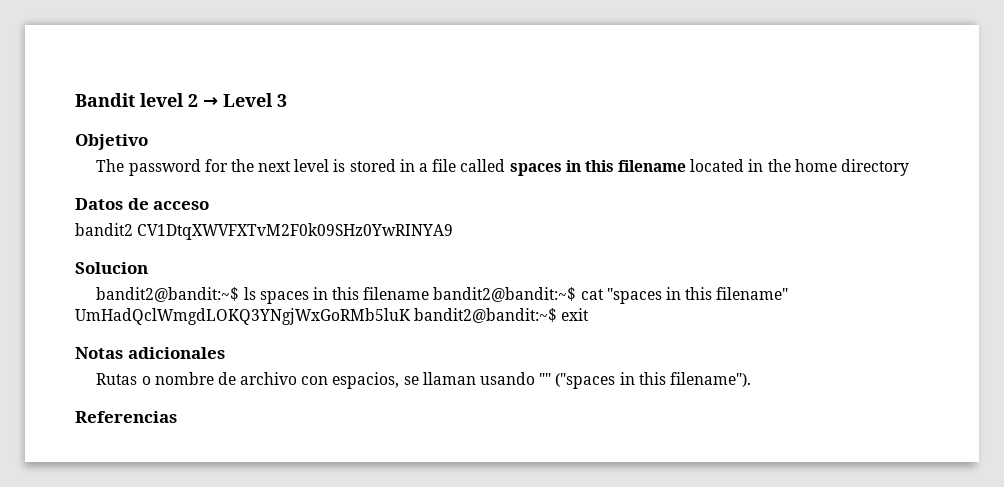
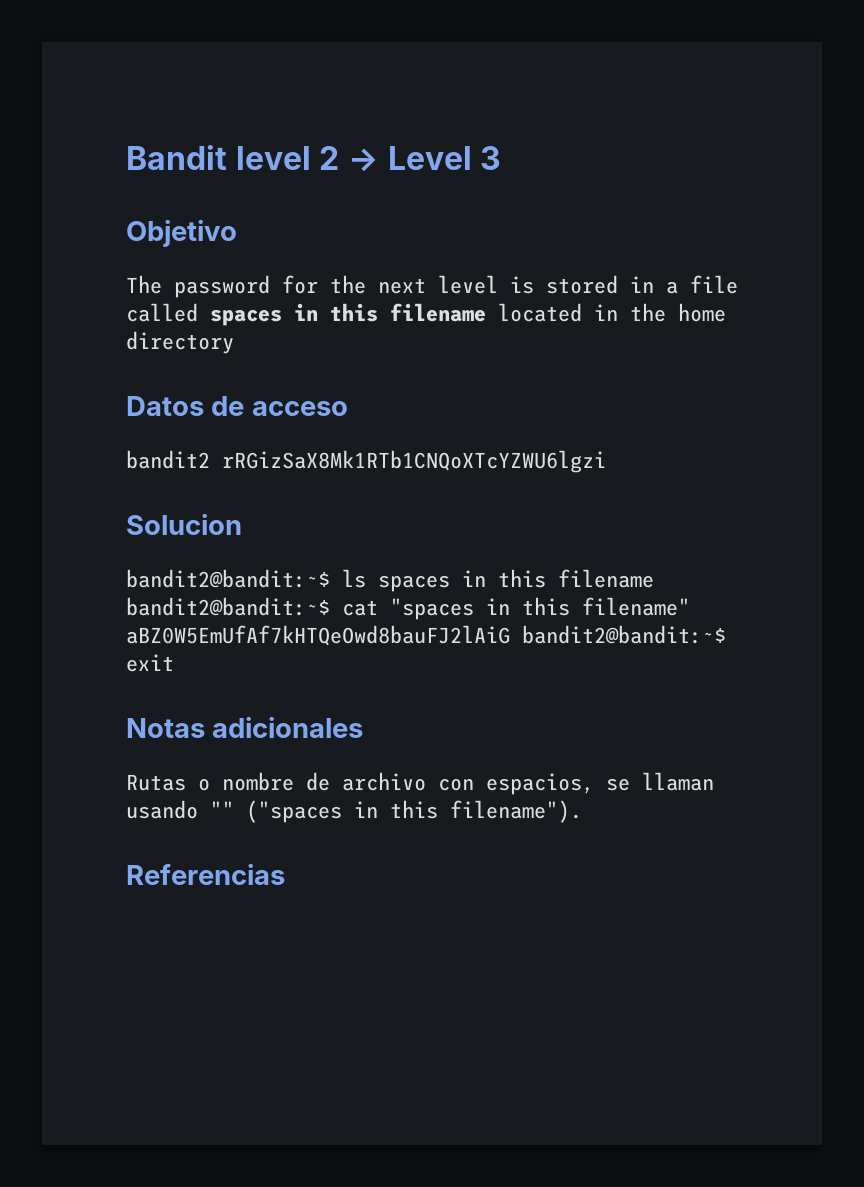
- bandit2 CV1DtqXWVFXTvM2F0k09SHz0YwRINYA9
+ bandit2 rRGizSaX8Mk1RTb1CNQoXTcYZWU6lgzi
- bandit2@bandit:~$ ls spaces in this filename bandit2@bandit:~$ cat "spaces in this filename" UmHadQclWmgdLOKQ3YNgjWxGoRMb5luK bandit2@bandit:~$ exit
+ bandit2@bandit:~$ ls spaces in this filename bandit2@bandit:~$ cat "spaces in this filename" aBZ0W5EmUfAf7kHTQeOwd8bauFJ2lAiG bandit2@bandit:~$ exit

